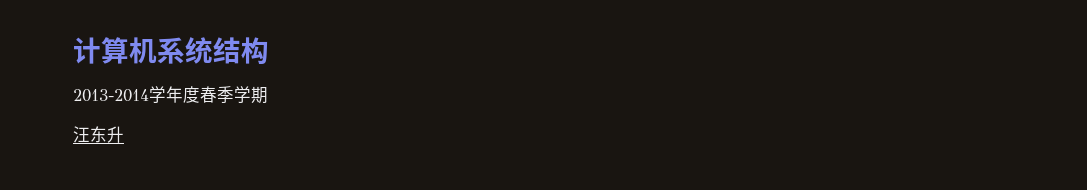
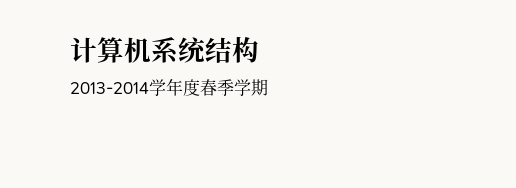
- 汪东升

